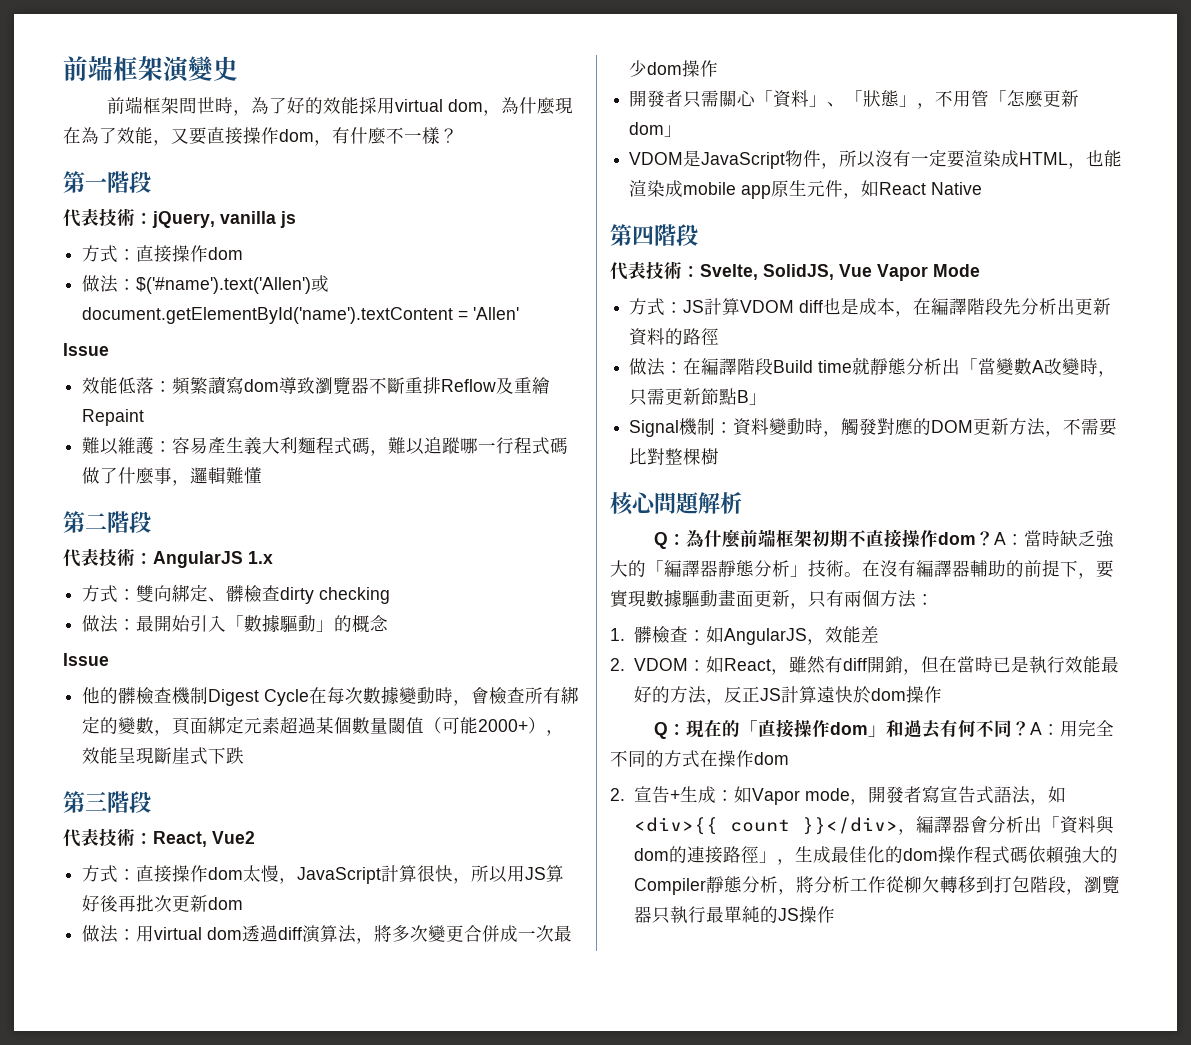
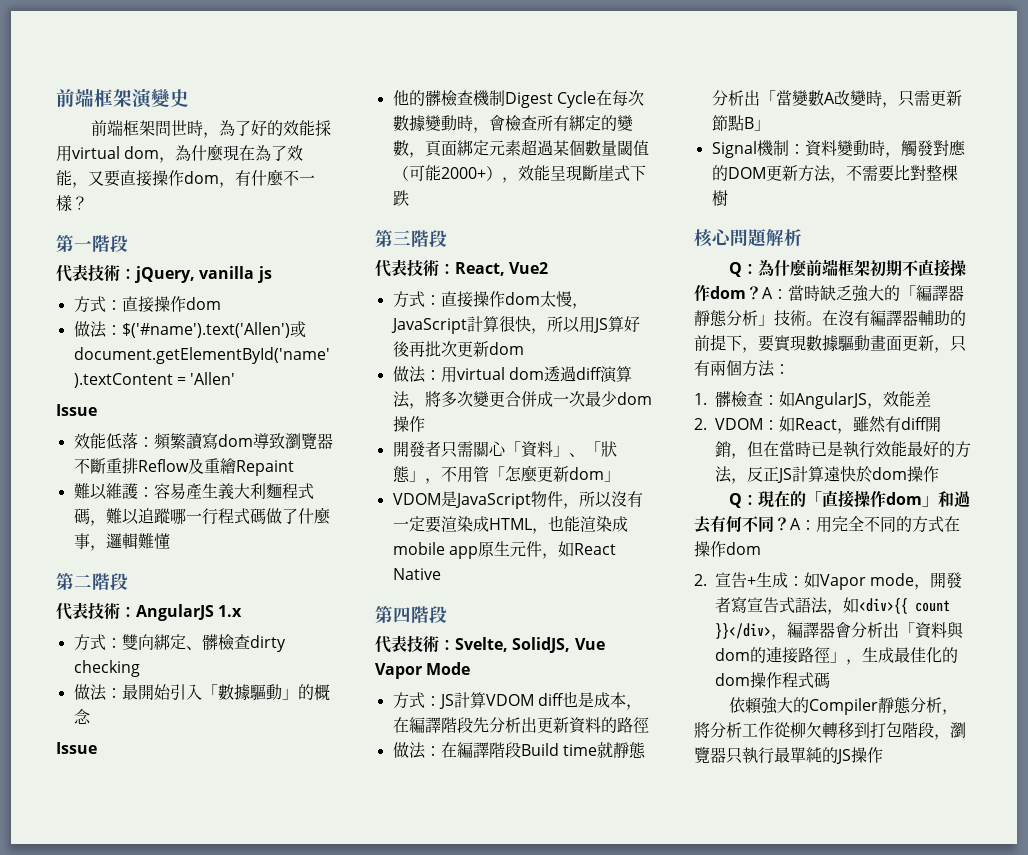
- 2.宣告+生成：如Vapor mode，開發者寫宣告式語法，如<div>{{ count }}</div>，編譯器會分析出「資料與dom的連接路徑」，生成最佳化的dom操作程式碼依賴強大的Compiler靜態分析，將分析工作從柳欠轉移到打包階段，瀏覽器只執行最單純的JS操作
+ 2.宣告+生成：如Vapor mode，開發者寫宣告式語法，如<div>{{ count }}</div>，編譯器會分析出「資料與dom的連接路徑」，生成最佳化的dom操作程式碼
+ 依賴強大的Compiler靜態分析，將分析工作從柳欠轉移到打包階段，瀏覽器只執行最單純的JS操作

